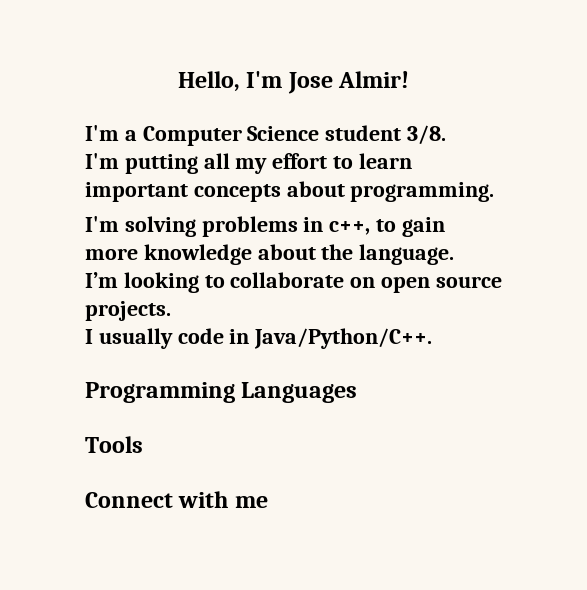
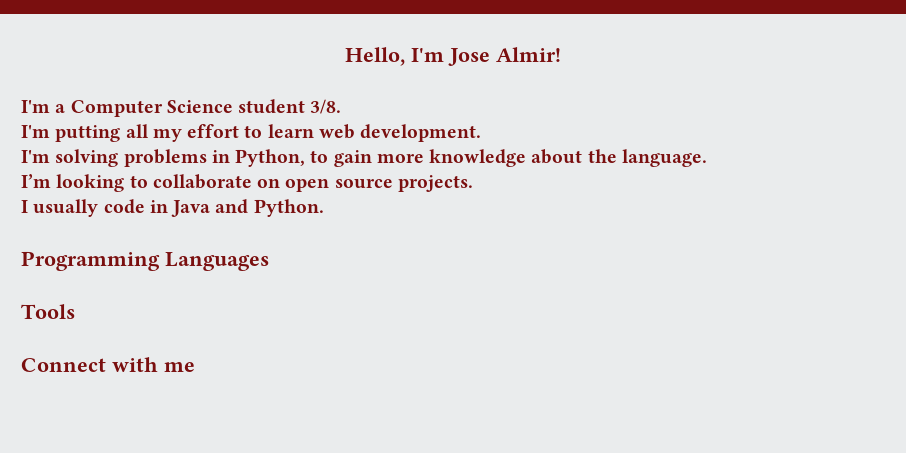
- I'm putting all my effort to learn important concepts about programming.
+ I'm putting all my effort to learn web development.
- I'm solving problems in c++, to gain more knowledge about the language.
+ I'm solving problems in Python, to gain more knowledge about the language.
- I usually code in Java/Python/C++.
+ I usually code in Java and Python.

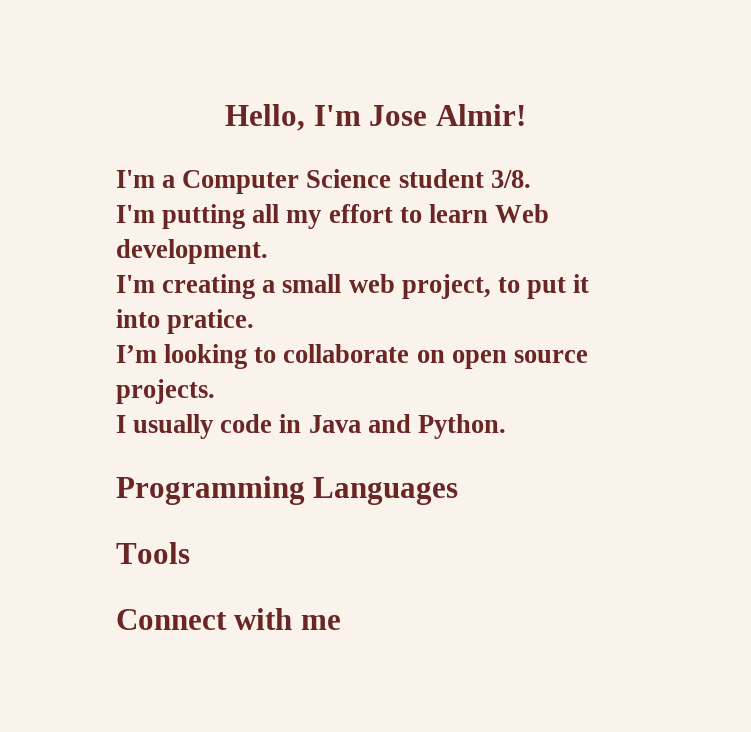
- I'm putting all my effort to learn web development.
+ I'm putting all my effort to learn Web development.
- I'm solving problems in Python, to gain more knowledge about the language.
+ I'm creating a small web project, to put it into pratice.

